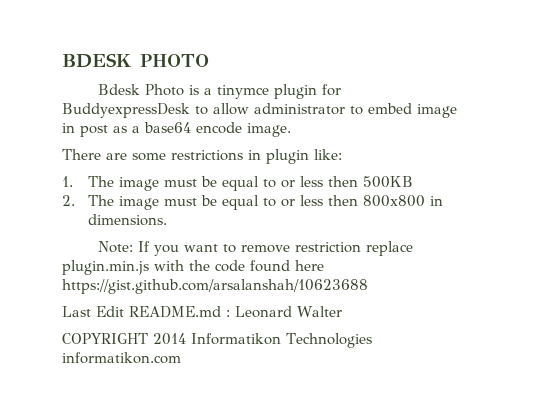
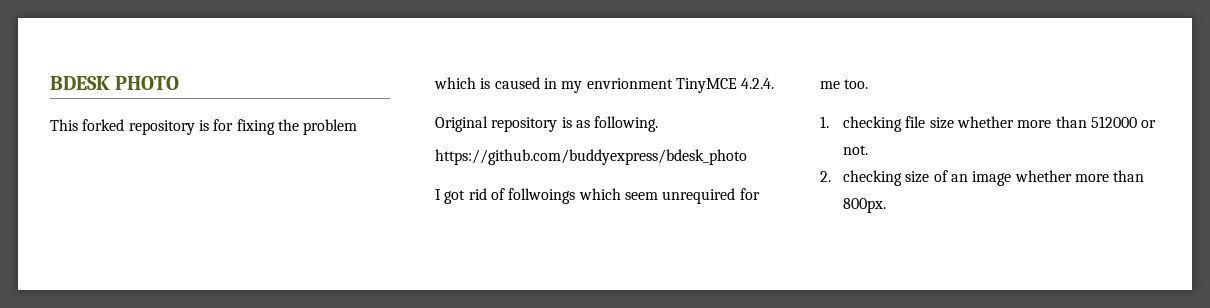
- Bdesk Photo is a tinymce plugin for BuddyexpressDesk to allow administrator to embed image in post as a base64 encode image.
- There are some restrictions in plugin like:
- 1. The image must be equal to or less then 500KB
- 2. The image must be equal to or less then 800x800 in dimensions.
- Note: If you want to remove restriction replace plugin.min.js with the code found here https://gist.github.com/arsalanshah/10623688
- Last Edit README.md : Leonard Walter
- COPYRIGHT 2014 Informatikon Technologies informatikon.com
+ This forked repository is for fixing the problem which is caused in my envrionment TinyMCE 4.2.4.
+ Original repository is as following.
+ https://github.com/buddyexpress/bdesk_photo
+ I got rid of follwoings which seem unrequired for me too.
+ 1. checking file size whether more than 512000 or not.
+ 2. checking size of an image whether more than 800px.

